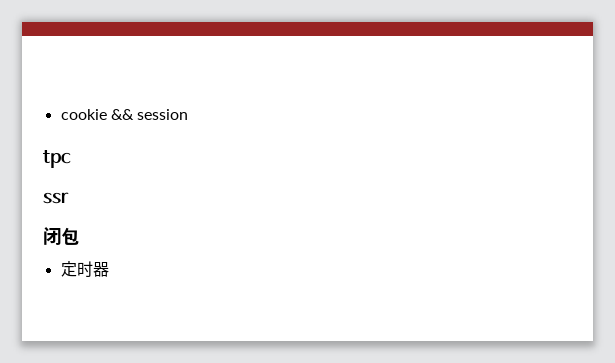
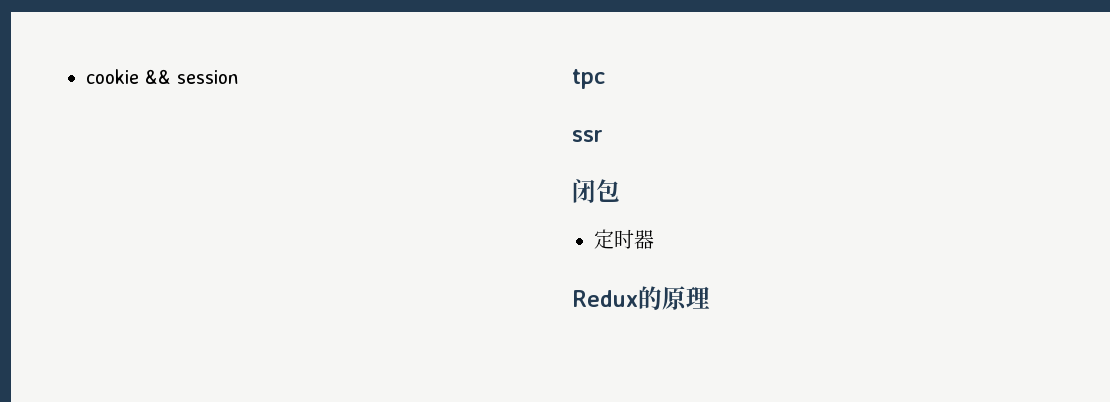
+ Redux的原理

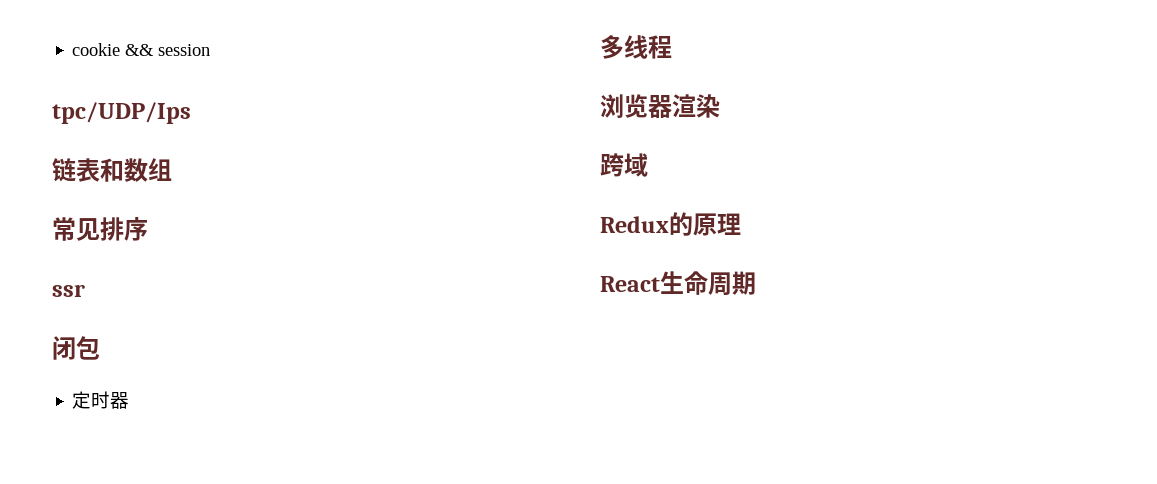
- tpc
+ tpc/UDP/Ips
+ 链表和数组
+ 常见排序
+ 多线程
+ 浏览器渲染
+ 跨域
+ React生命周期

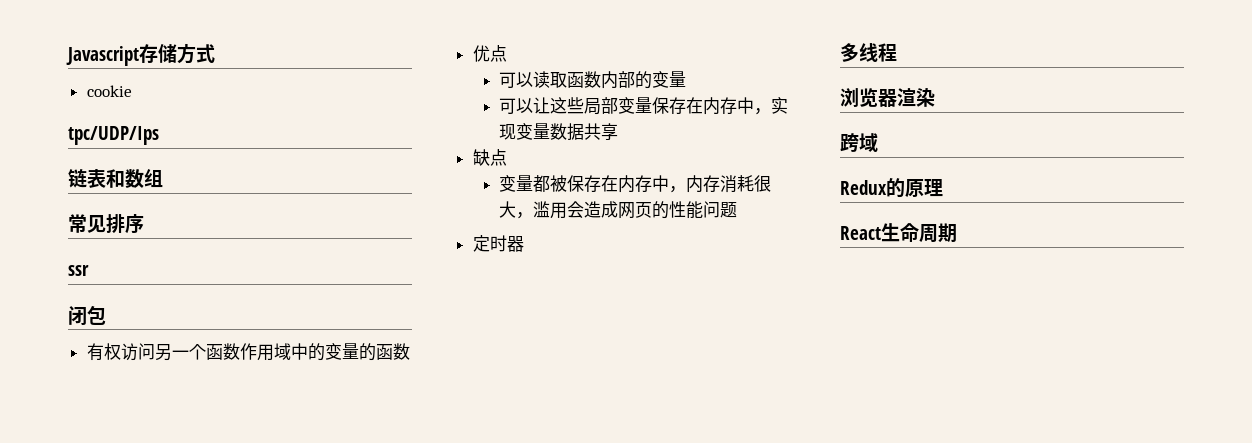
+ Javascript存储方式
- cookie && session
+ cookie
+ 有权访问另一个函数作用域中的变量的函数
+ 优点
+ 可以读取函数内部的变量
+ 可以让这些局部变量保存在内存中，实现变量数据共享
+ 缺点
+ 变量都被保存在内存中，内存消耗很大，滥用会造成网页的性能问题

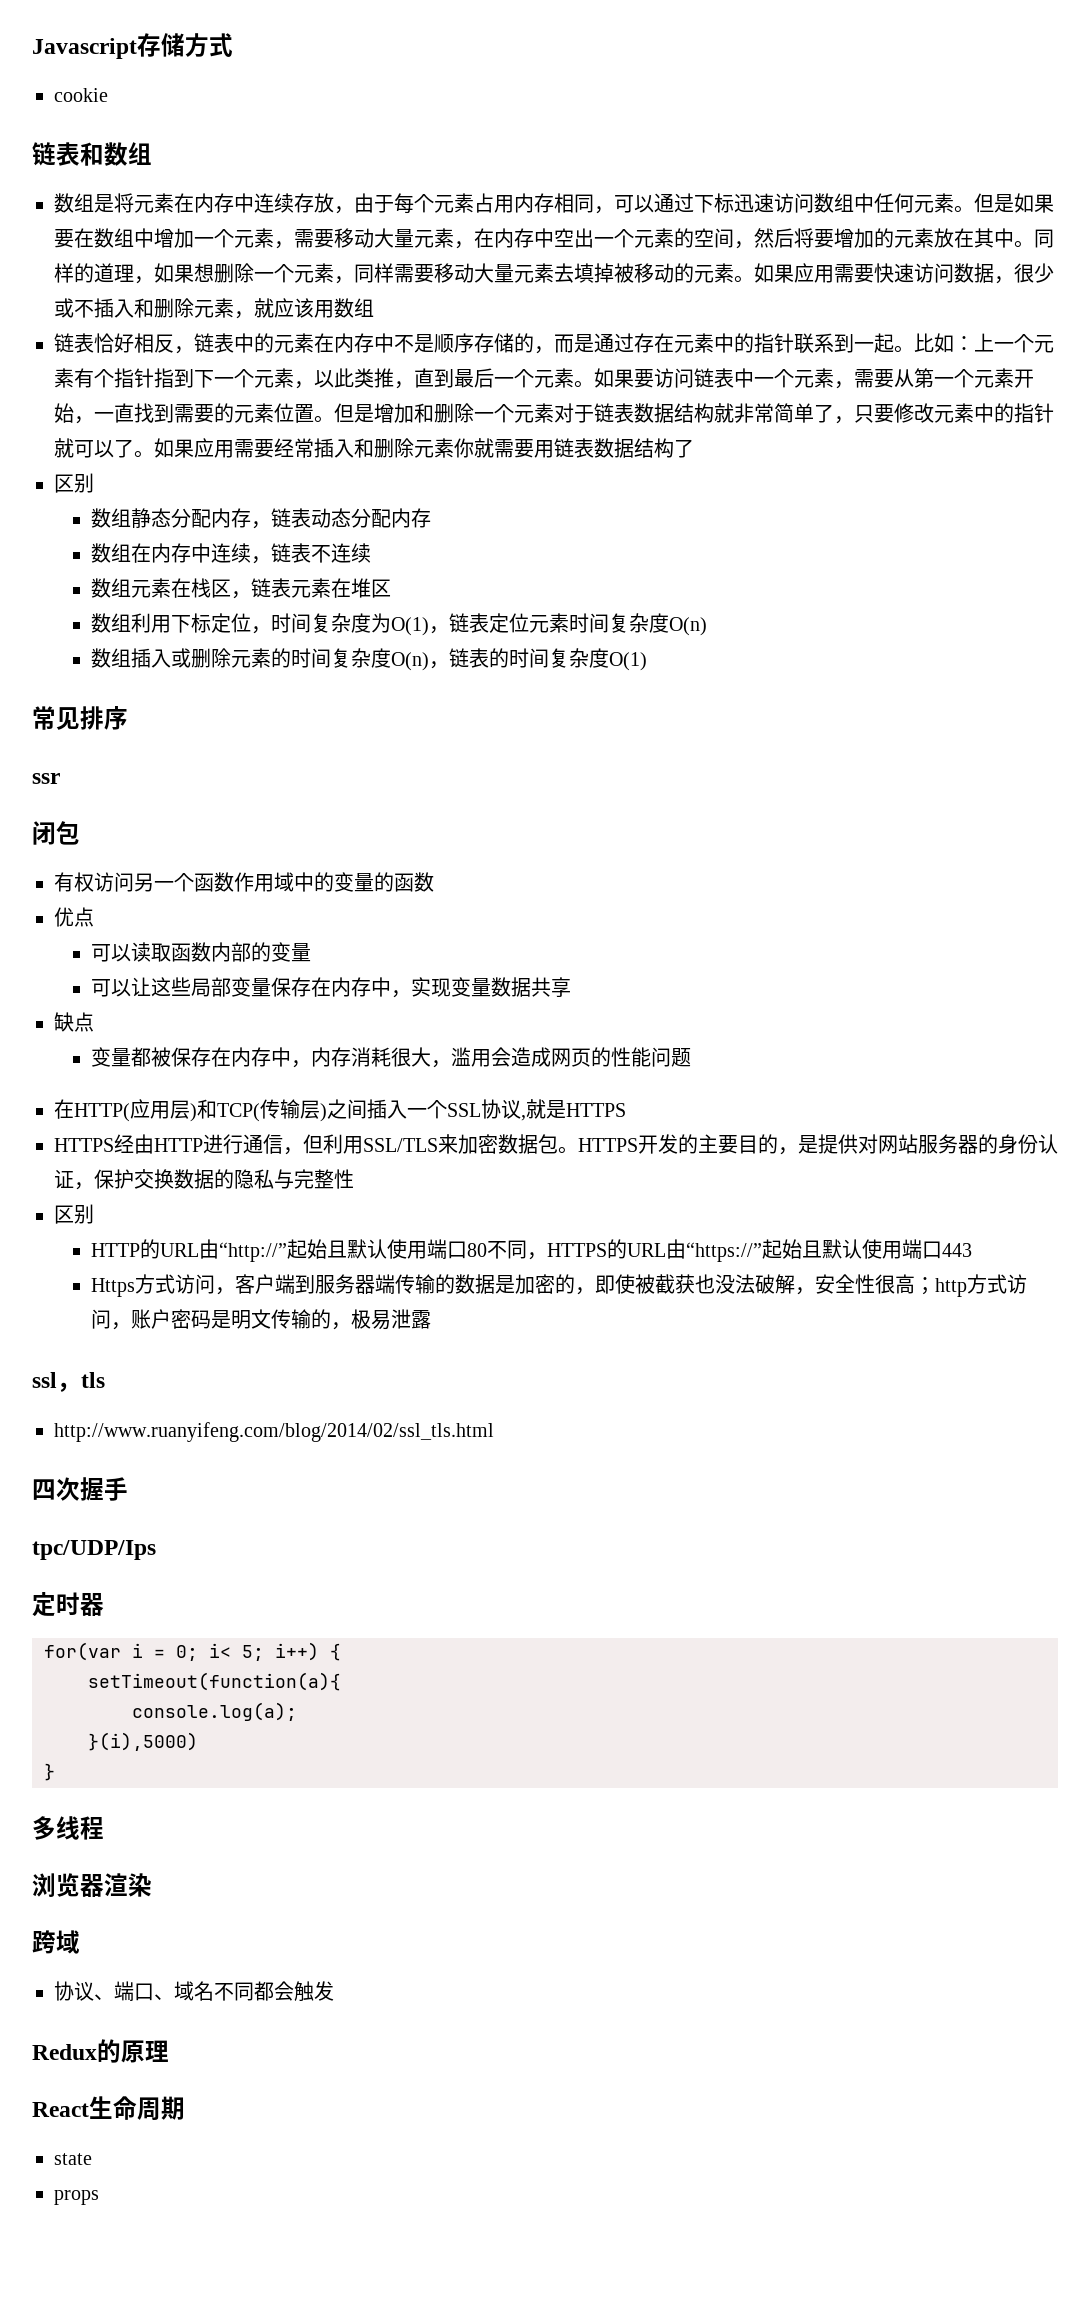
- tpc/UDP/Ips
+ 数组是将元素在内存中连续存放，由于每个元素占用内存相同，可以通过下标迅速访问数组中任何元素。但是如果要在数组中增加一个元素，需要移动大量元素，在内存中空出一个元素的空间，然后将要增加的元素放在其中。同样的道理，如果想删除一个元素，同样需要移动大量元素去填掉被移动的元素。如果应用需要快速访问数据，很少或不插入和删除元素，就应该用数组
+ 链表恰好相反，链表中的元素在内存中不是顺序存储的，而是通过存在元素中的指针联系到一起。比如：上一个元素有个指针指到下一个元素，以此类推，直到最后一个元素。如果要访问链表中一个元素，需要从第一个元素开始，一直找到需要的元素位置。但是增加和删除一个元素对于链表数据结构就非常简单了，只要修改元素中的指针就可以了。如果应用需要经常插入和删除元素你就需要用链表数据结构了
+ 区别
+ 数组静态分配内存，链表动态分配内存
+ 数组在内存中连续，链表不连续
+ 数组元素在栈区，链表元素在堆区
+ 数组利用下标定位，时间复杂度为O(1)，链表定位元素时间复杂度O(n)
+ 数组插入或删除元素的时间复杂度O(n)，链表的时间复杂度O(1)
+ 在HTTP(应用层)和TCP(传输层)之间插入一个SSL协议,就是HTTPS
+ HTTPS经由HTTP进行通信，但利用SSL/TLS来加密数据包。HTTPS开发的主要目的，是提供对网站服务器的身份认证，保护交换数据的隐私与完整性
+ 区别
+ HTTP的URL由“http://”起始且默认使用端口80不同，HTTPS的URL由“https://”起始且默认使用端口443
+ Https方式访问，客户端到服务器端传输的数据是加密的，即使被截获也没法破解，安全性很高；http方式访问，账户密码是明文传输的，极易泄露
+ ssl，tls
+ http://www.ruanyifeng.com/blog/2014/02/ssl_tls.html
+ 四次握手
+ tpc/UDP/Ips
  定时器
+ for(var i = 0; i< 5; i++) {
+ setTimeout(function(a){
+ console.log(a);
+ }(i),5000)
+ }
+ 协议、端口、域名不同都会触发
+ state
+ props

